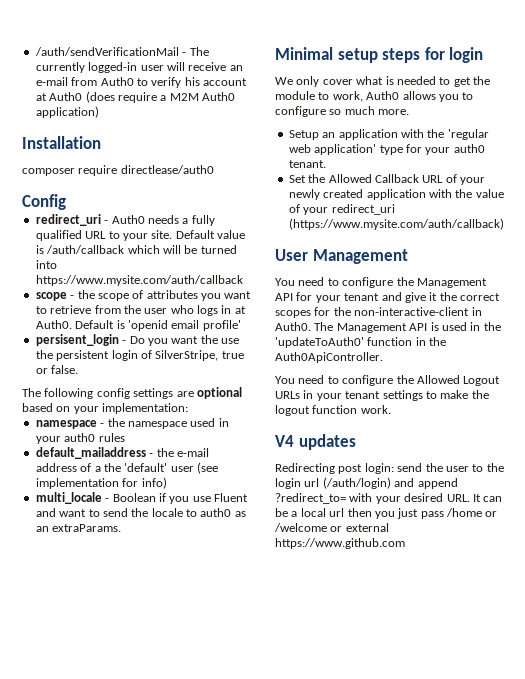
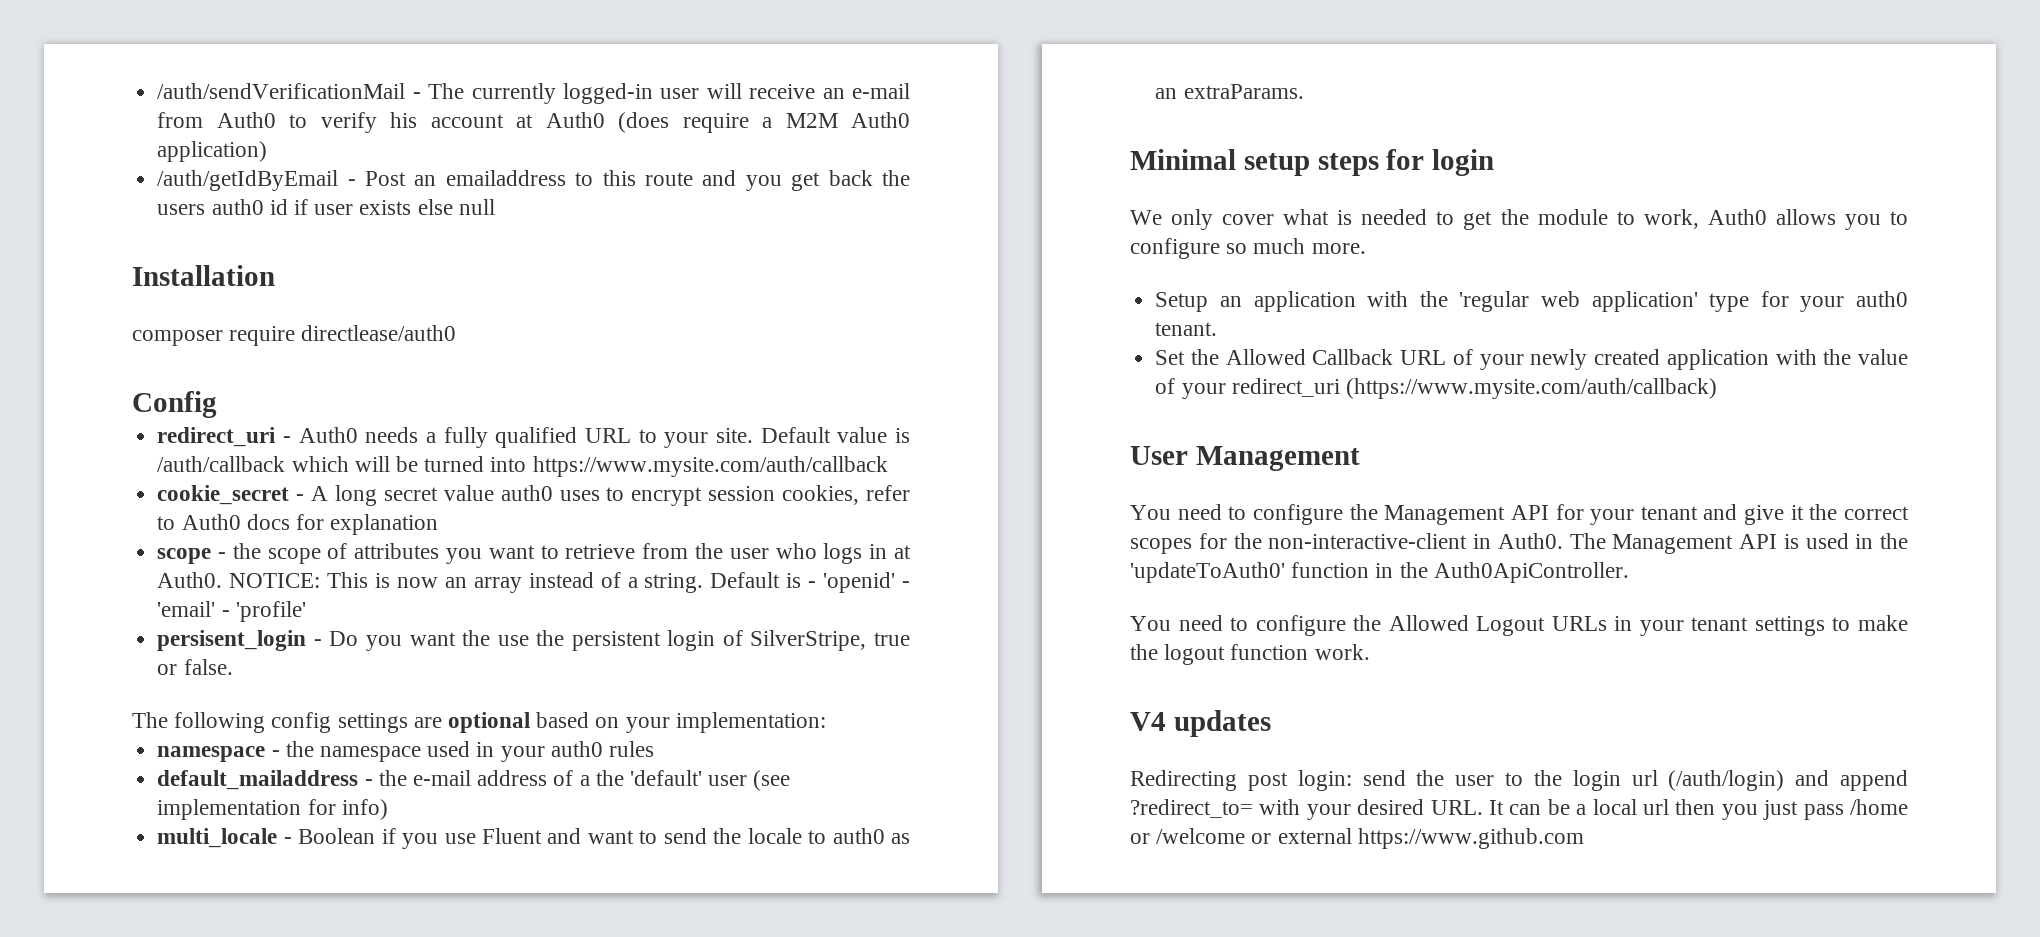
+ /auth/getIdByEmail - Post an emailaddress to this route and you get back the users auth0 id if user exists else null
+ cookie_secret - A long secret value auth0 uses to encrypt session cookies, refer to Auth0 docs for explanation
- Default is 'openid email profile'
+ NOTICE: This is now an array instead of a string. Default is - 'openid' - 'email' - 'profile'

